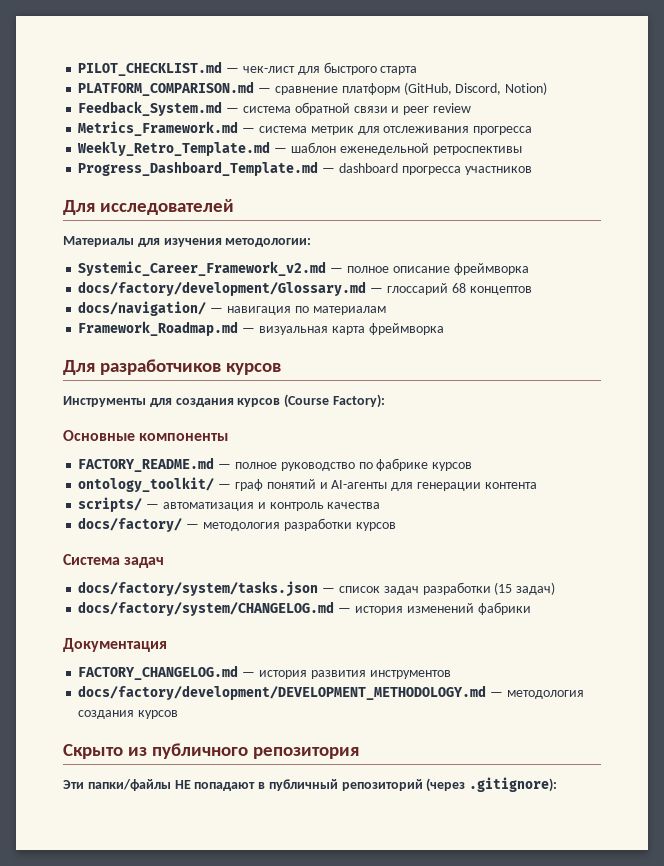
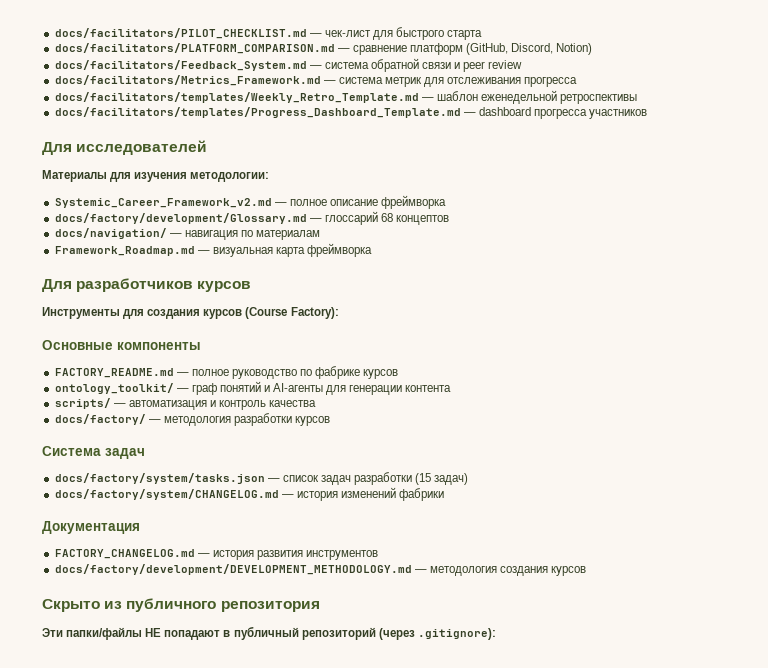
- PILOT_CHECKLIST.md — чек-лист для быстрого старта
+ docs/facilitators/PILOT_CHECKLIST.md — чек-лист для быстрого старта
- PLATFORM_COMPARISON.md — сравнение платформ (GitHub, Discord, Notion)
+ docs/facilitators/PLATFORM_COMPARISON.md — сравнение платформ (GitHub, Discord, Notion)
- Feedback_System.md — система обратной связи и peer review
+ docs/facilitators/Feedback_System.md — система обратной связи и peer review
- Metrics_Framework.md — система метрик для отслеживания прогресса
+ docs/facilitators/Metrics_Framework.md — система метрик для отслеживания прогресса
- Weekly_Retro_Template.md — шаблон еженедельной ретроспективы
+ docs/facilitators/templates/Weekly_Retro_Template.md — шаблон еженедельной ретроспективы
- Progress_Dashboard_Template.md — dashboard прогресса участников
+ docs/facilitators/templates/Progress_Dashboard_Template.md — dashboard прогресса участников

